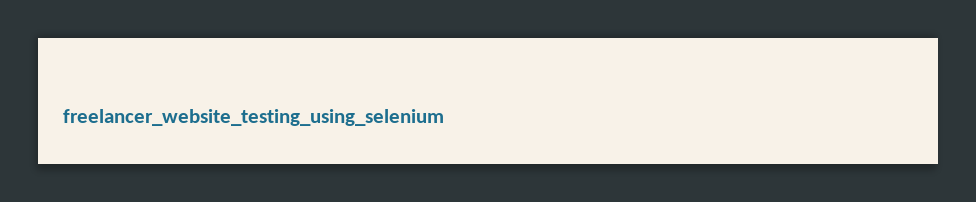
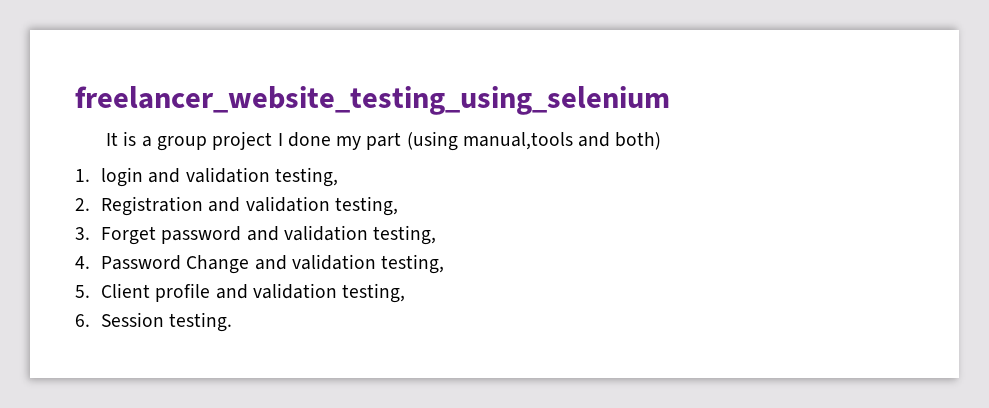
+ It is a group project I done my part (using manual,tools and both)
+ 1. login and validation testing,
+ 2. Registration and validation testing,
+ 3. Forget password and validation testing,
+ 4. Password Change and validation testing,
+ 5. Client profile and validation testing,
+ 6. Session testing.

